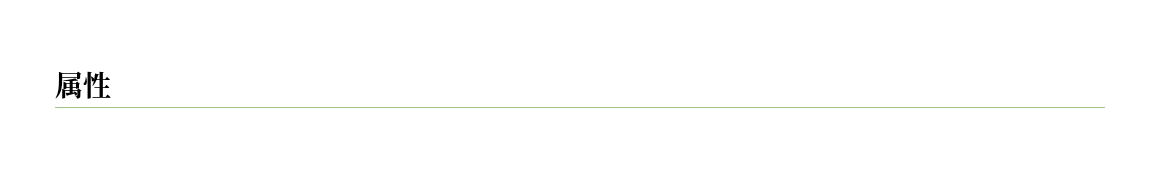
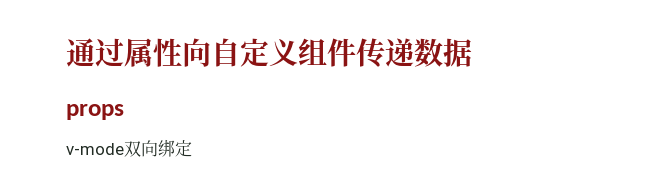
- 属性
+ 通过属性向自定义组件传递数据
+ props
+ v-mode双向绑定

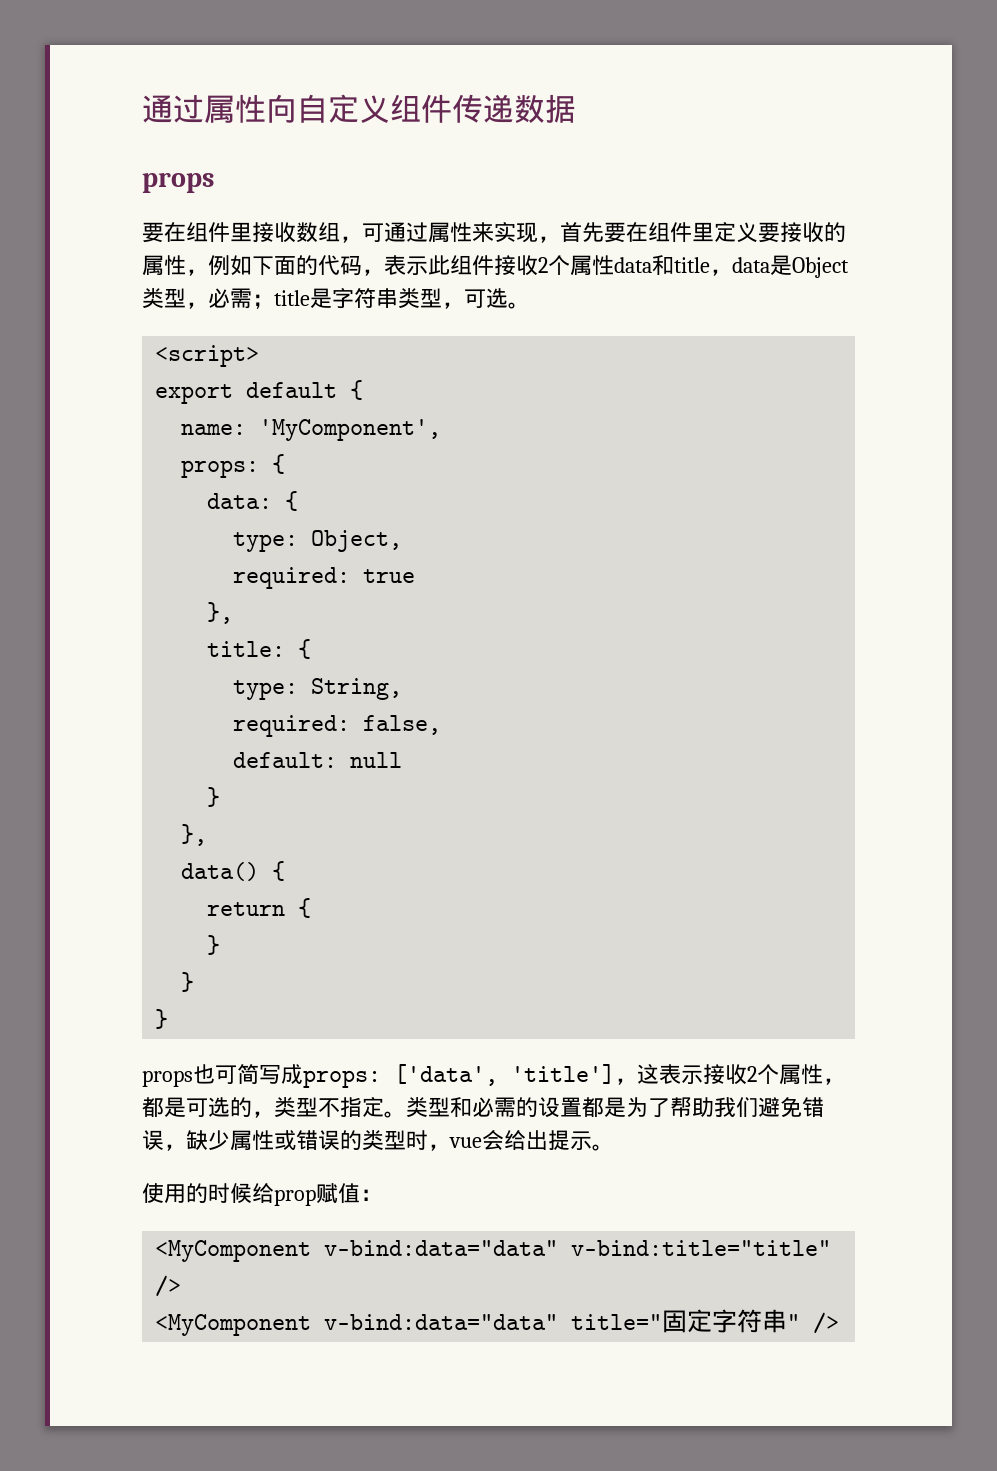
- v-mode双向绑定
+ 要在组件里接收数组，可通过属性来实现，首先要在组件里定义要接收的属性，例如下面的代码，表示此组件接收2个属性data和title，data是Object类型，必需；title是字符串类型，可选。
+ <script>
+ export default {
+ name: 'MyComponent',
+ props: {
+ data: {
+ type: Object,
+ required: true
+ },
+ title: {
+ type: String,
+ required: false,
+ default: null
+ }
+ },
+ data() {
+ return {
+ }
+ }
+ }
+ props也可简写成props: ['data', 'title']，这表示接收2个属性，都是可选的，类型不指定。类型和必需的设置都是为了帮助我们避免错误，缺少属性或错误的类型时，vue会给出提示。
+ 使用的时候给prop赋值：
+ <MyComponent v-bind:data="data" v-bind:title="title" />
+ <MyComponent v-bind:data="data" title="固定字符串" />

